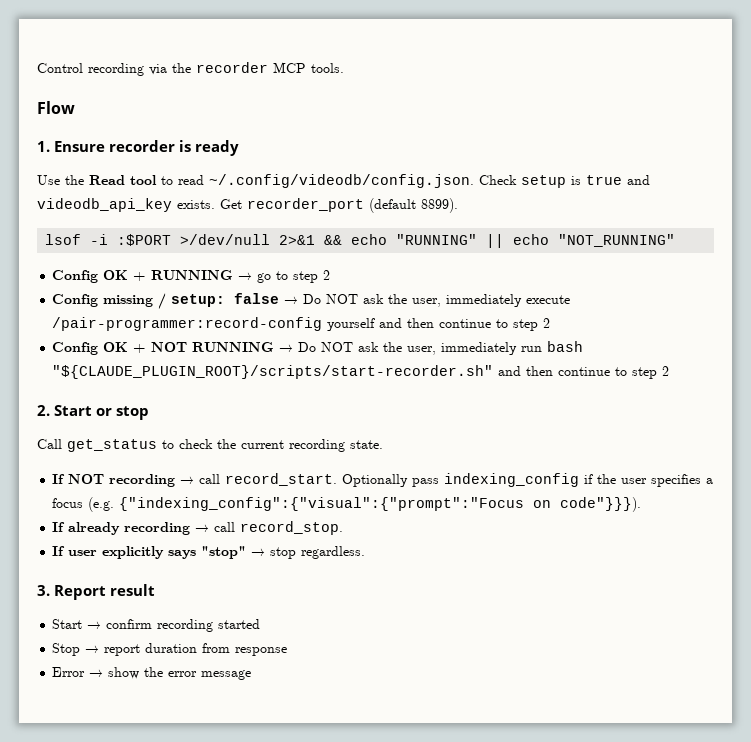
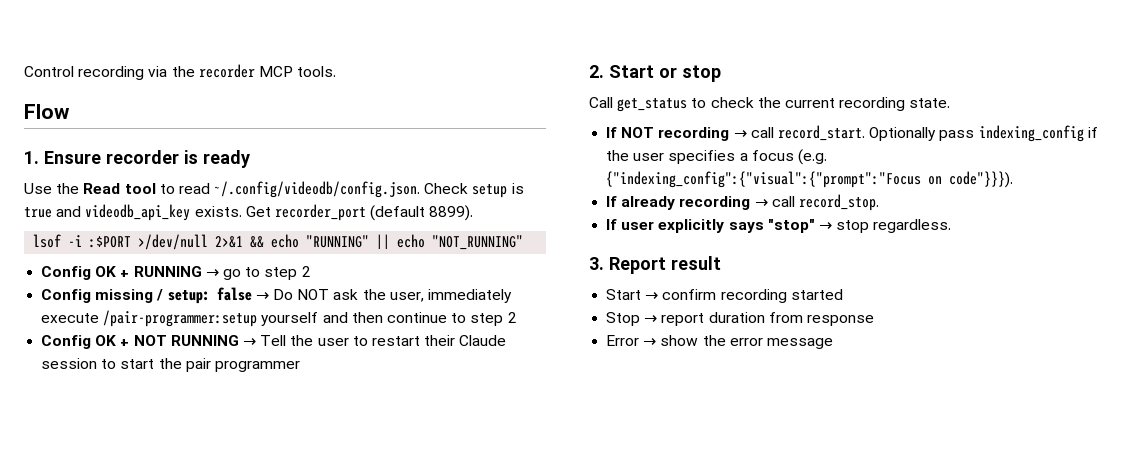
- Config missing / setup: false → Do NOT ask the user, immediately execute /pair-programmer:record-config yourself and then continue to step 2
+ Config missing / setup: false → Do NOT ask the user, immediately execute /pair-programmer:setup yourself and then continue to step 2
- Config OK + NOT RUNNING → Do NOT ask the user, immediately run bash "${CLAUDE_PLUGIN_ROOT}/scripts/start-recorder.sh" and then continue to step 2
+ Config OK + NOT RUNNING → Tell the user to restart their Claude session to start the pair programmer

